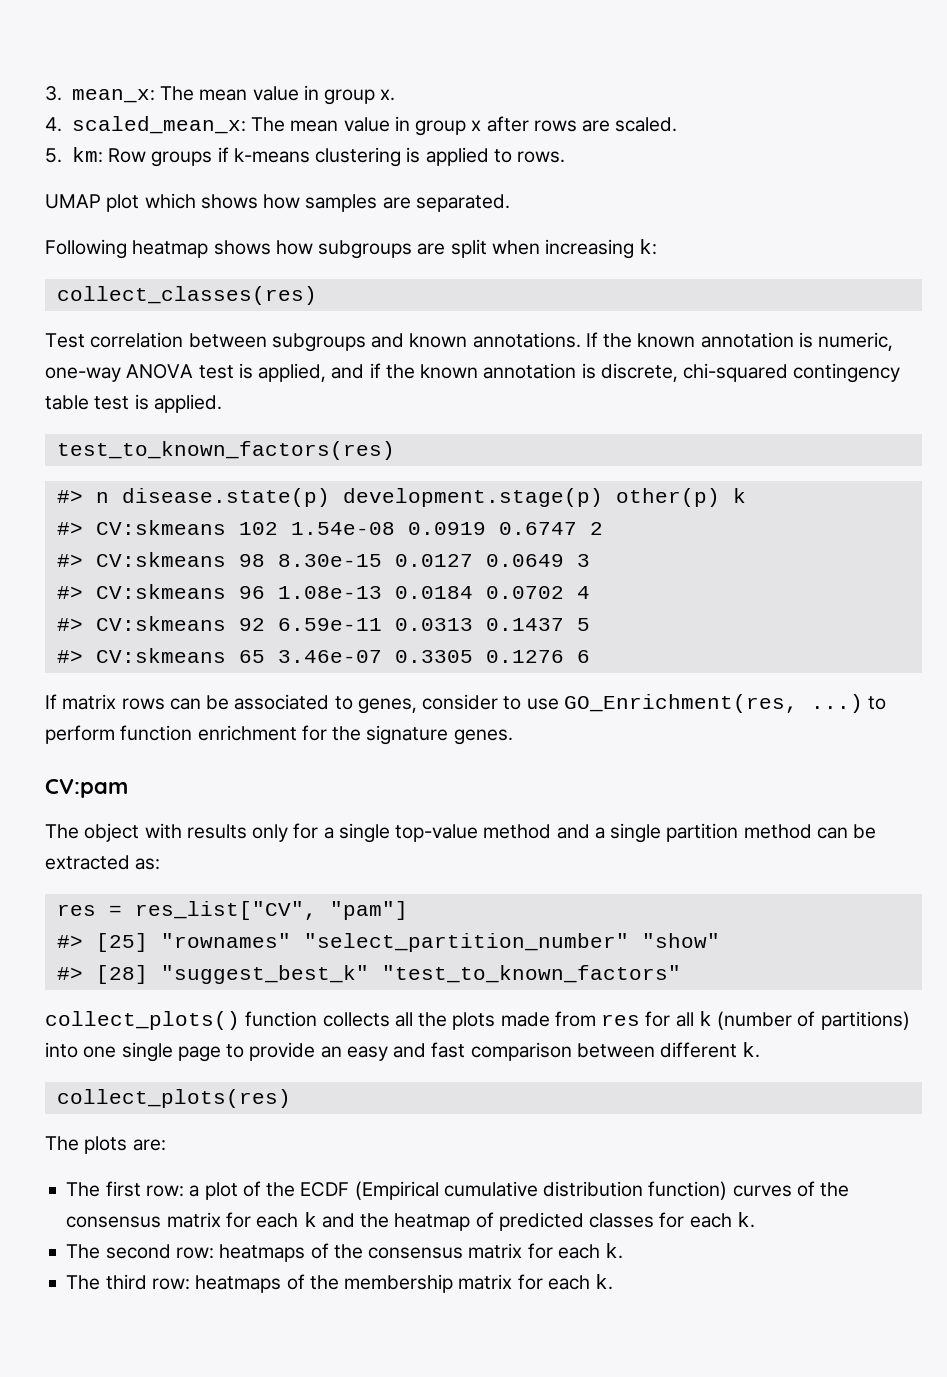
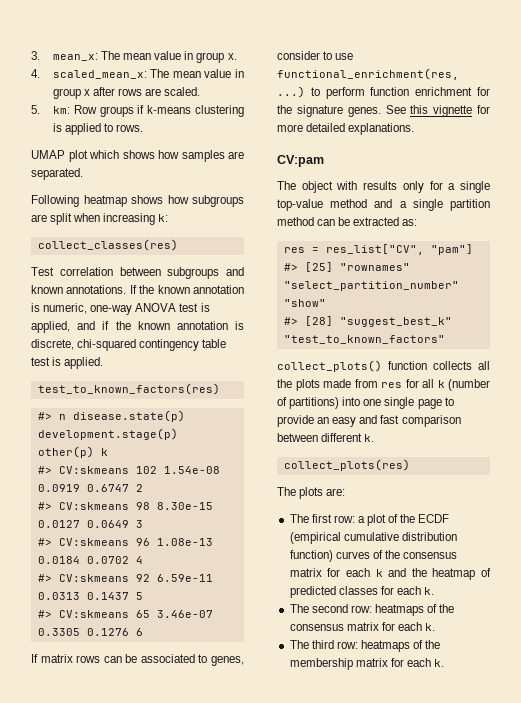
- If matrix rows can be associated to genes, consider to use GO_Enrichment(res, ...) to perform function enrichment for the signature genes.
+ If matrix rows can be associated to genes, consider to use functional_enrichment(res, ...) to perform function enrichment for the signature genes. See this vignette for more detailed explanations.
- The first row: a plot of the ECDF (Empirical cumulative distribution function) curves of the consensus matrix for each k and the heatmap of predicted classes for each k.
+ The first row: a plot of the ECDF (empirical cumulative distribution function) curves of the consensus matrix for each k and the heatmap of predicted classes for each k.

